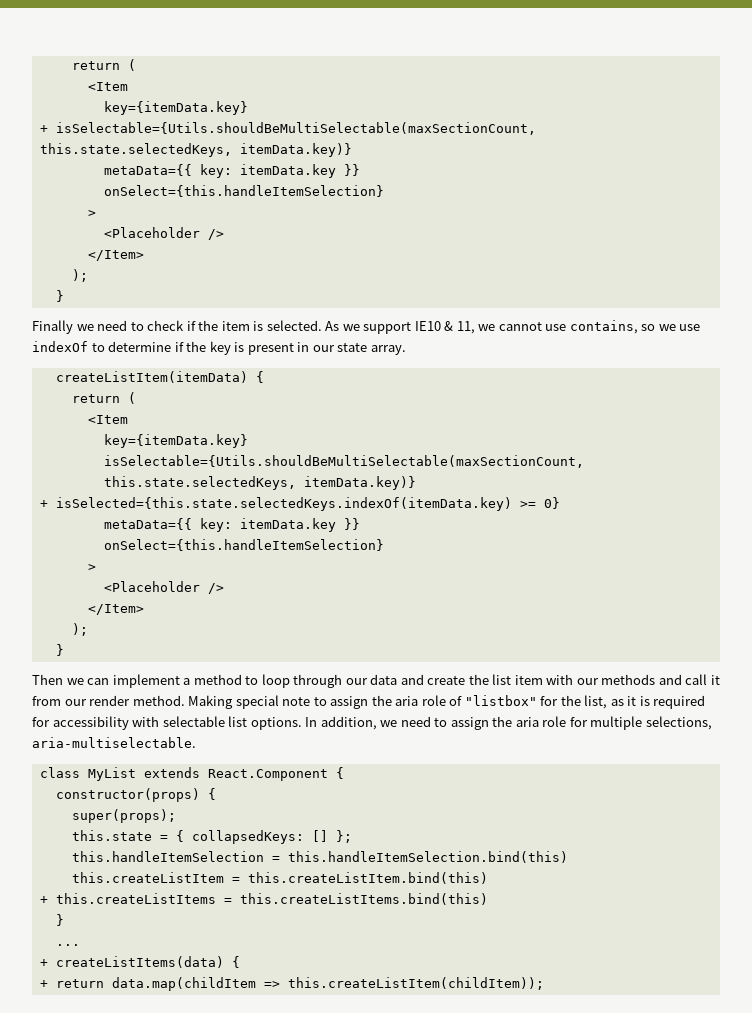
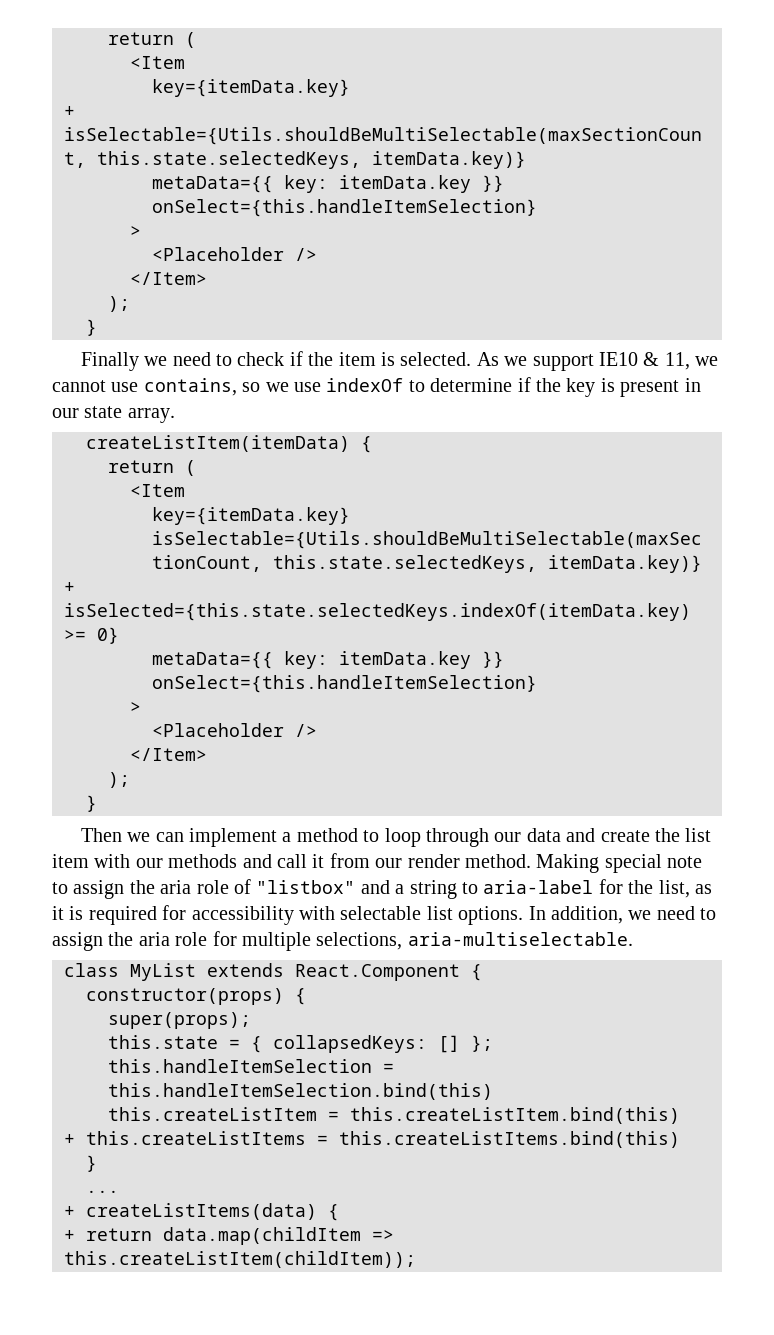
- Making special note to assign the aria role of "listbox" for the list, as it is required for accessibility with selectable list options.
+ Making special note to assign the aria role of "listbox" and a string to aria-label for the list, as it is required for accessibility with selectable list options.

